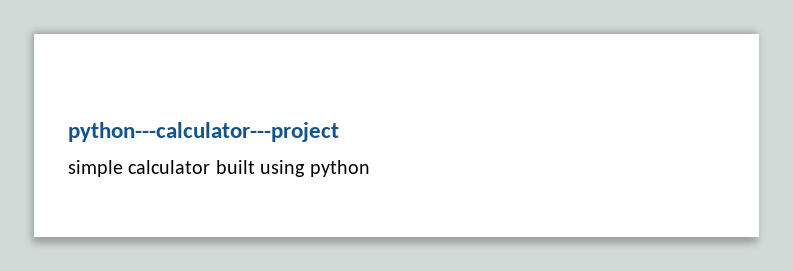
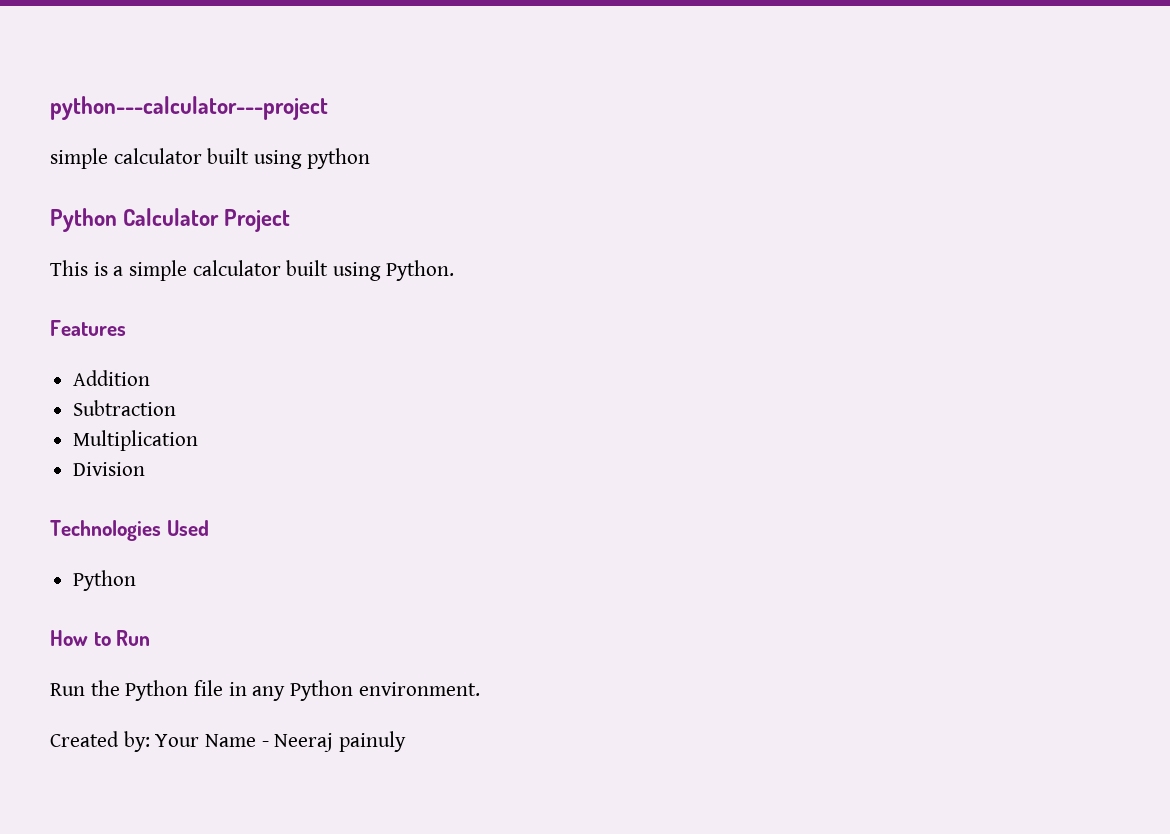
+ Python Calculator Project
+ This is a simple calculator built using Python.
+ Features
+ Addition
+ Subtraction
+ Multiplication
+ Division
+ Technologies Used
+ Python
+ How to Run
+ Run the Python file in any Python environment.
+ Created by: Your Name - Neeraj painuly

